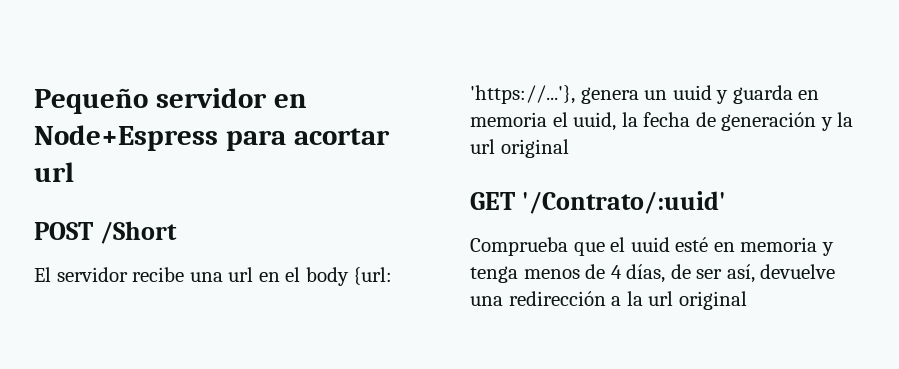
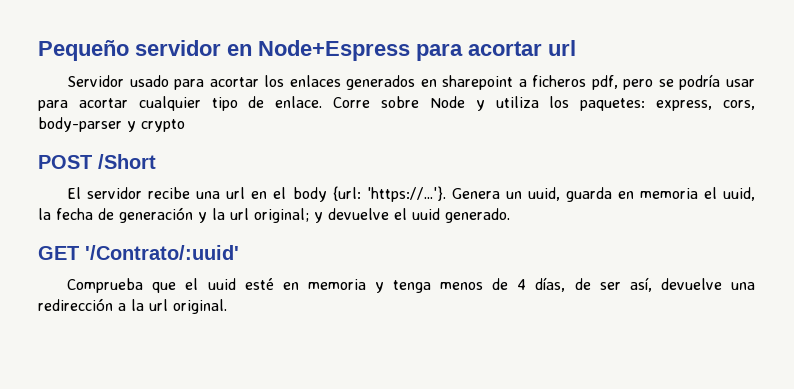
+ Servidor usado para acortar los enlaces generados en sharepoint a ficheros pdf, pero se podría usar para acortar cualquier tipo de enlace. Corre sobre Node y utiliza los paquetes: express, cors, body-parser y crypto
- El servidor recibe una url en el body {url: 'https://...'}, genera un uuid y guarda en memoria el uuid, la fecha de generación y la url original
+ El servidor recibe una url en el body {url: 'https://...'}. Genera un uuid, guarda en memoria el uuid, la fecha de generación y la url original; y devuelve el uuid generado.
- Comprueba que el uuid esté en memoria y tenga menos de 4 días, de ser así, devuelve una redirección a la url original
+ Comprueba que el uuid esté en memoria y tenga menos de 4 días, de ser así, devuelve una redirección a la url original.

